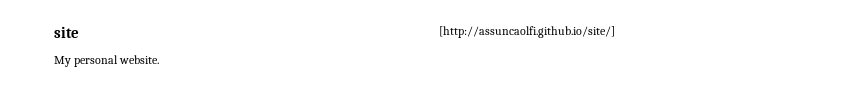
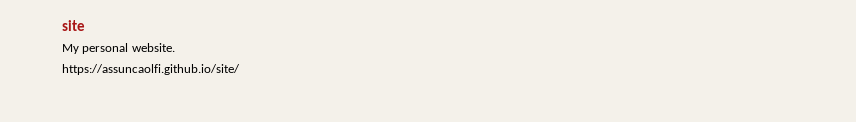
- [http://assuncaolfi.github.io/site/]
+ https://assuncaolfi.github.io/site/

